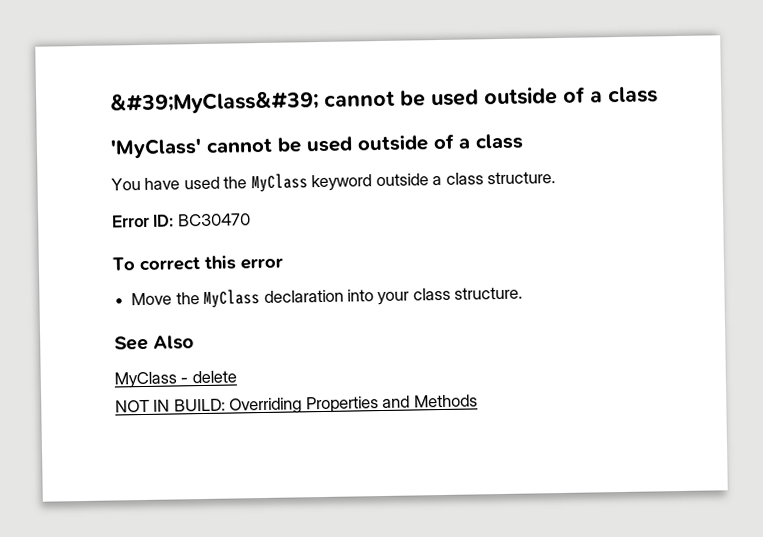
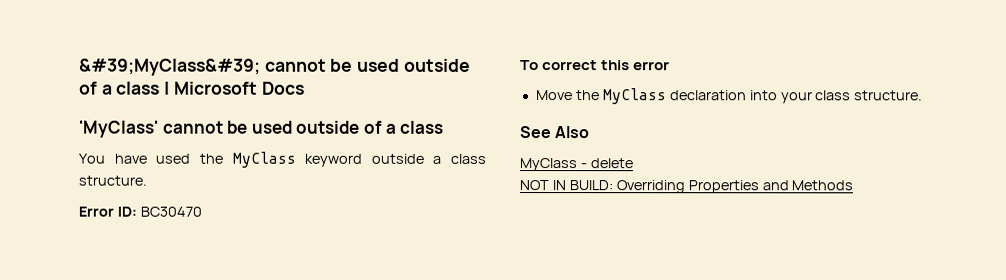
- &#39;MyClass&#39; cannot be used outside of a class
+ &#39;MyClass&#39; cannot be used outside of a class | Microsoft Docs

